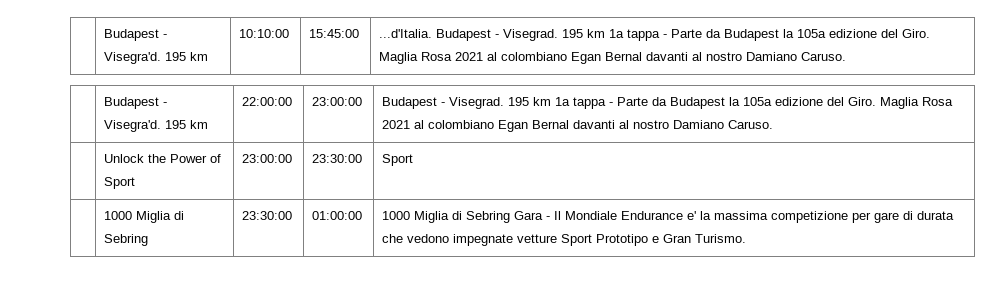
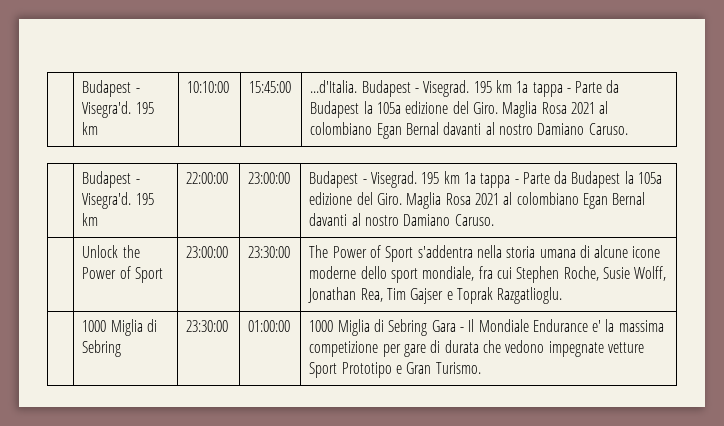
- | Unlock the Power of Sport | 23:00:00 | 23:30:00 | Sport
+ | Unlock the Power of Sport | 23:00:00 | 23:30:00 | The Power of Sport s'addentra nella storia umana di alcune icone moderne dello sport mondiale, fra cui Stephen Roche, Susie Wolff, Jonathan Rea, Tim Gajser e Toprak Razgatlioglu.

